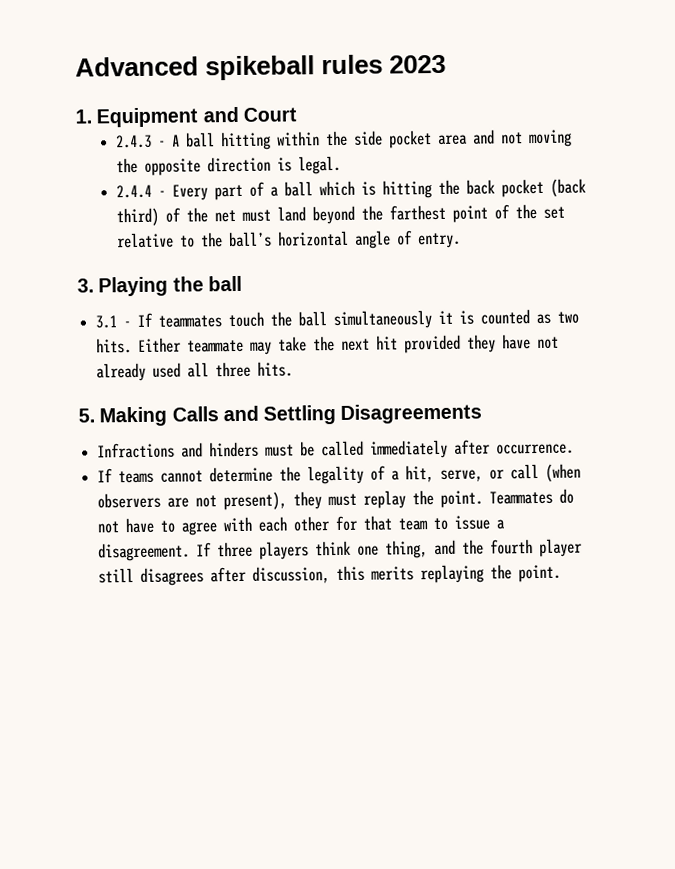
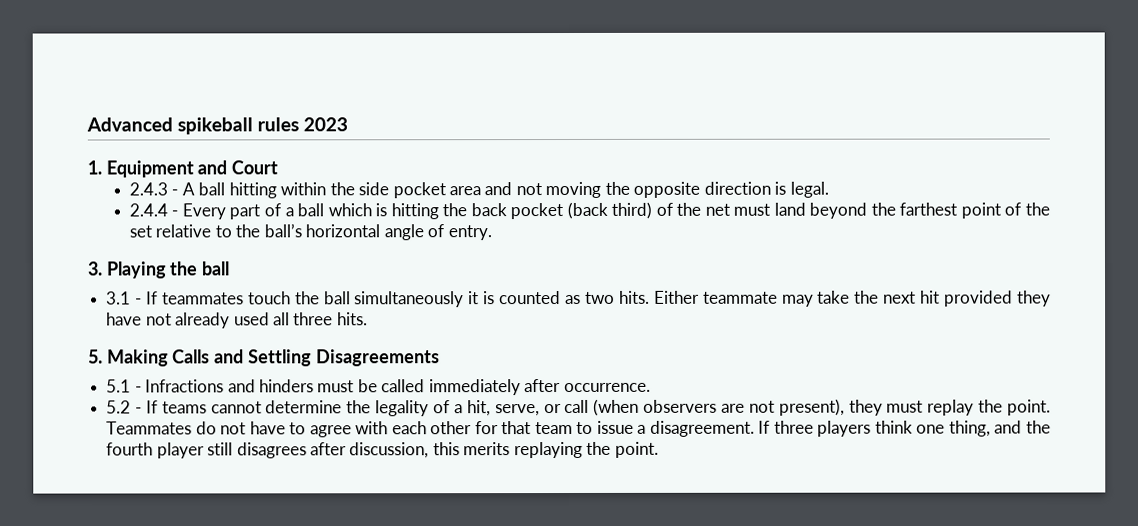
- Infractions and hinders must be called immediately after occurrence.
+ 5.1 - Infractions and hinders must be called immediately after occurrence.
- If teams cannot determine the legality of a hit, serve, or call (when observers are not present), they must replay the point.
+ 5.2 - If teams cannot determine the legality of a hit, serve, or call (when observers are not present), they must replay the point.

